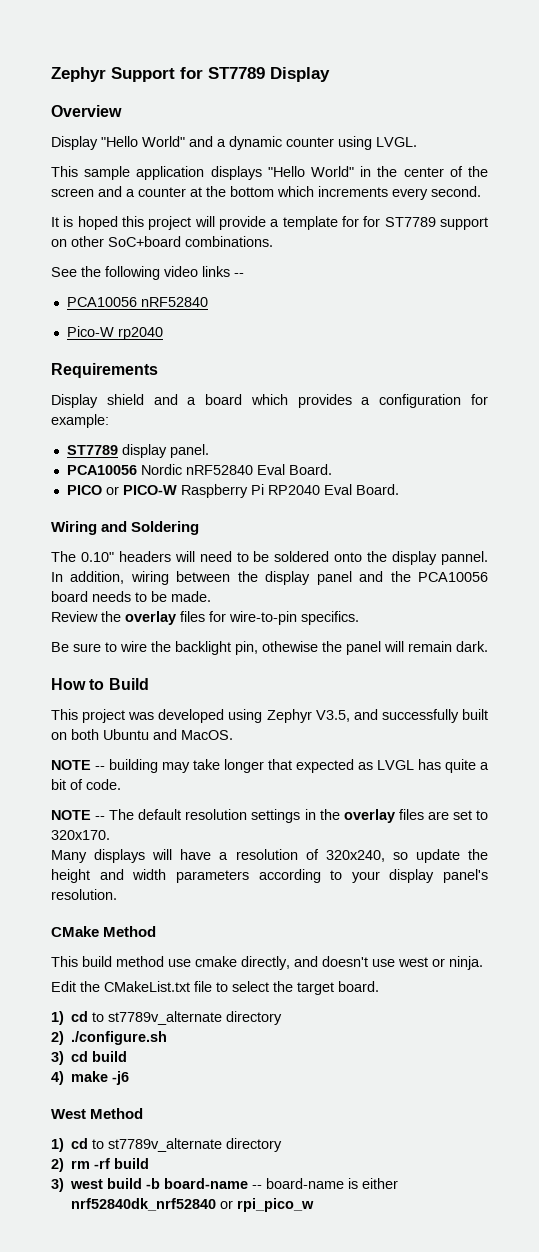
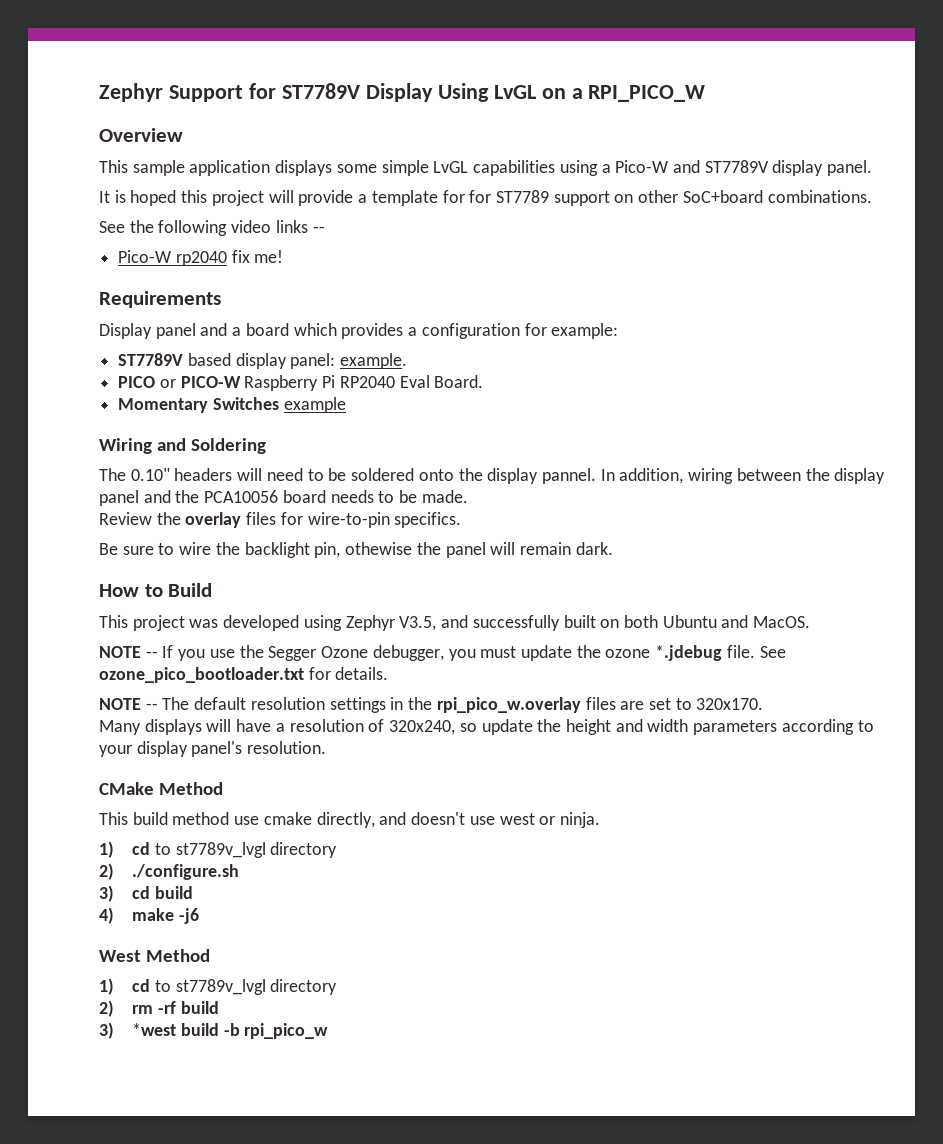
- Zephyr Support for ST7789 Display
+ Zephyr Support for ST7789V Display Using LvGL on a RPI_PICO_W
  Overview
- Display "Hello World" and a dynamic counter using LVGL.
- This sample application displays "Hello World" in the center of the screen and a counter at the bottom which increments every second.
+ This sample application displays some simple LvGL capabilities using a Pico-W and ST7789V display panel.
- PCA10056 nRF52840
- Pico-W rp2040
+ Pico-W rp2040 fix me!
- Display shield and a board which provides a configuration for example:
+ Display panel and a board which provides a configuration for example:
- ST7789 display panel.
- PCA10056 Nordic nRF52840 Eval Board.
+ ST7789V based display panel: example.
+ Momentary Switches example
- NOTE -- building may take longer that expected as LVGL has quite a bit of code.
+ NOTE -- If you use the Segger Ozone debugger, you must update the ozone *.jdebug file. See ozone_pico_bootloader.txt for details.
- NOTE -- The default resolution settings in the overlay files are set to 320x170.
+ NOTE -- The default resolution settings in the rpi_pico_w.overlay files are set to 320x170.
  This build method use cmake directly, and doesn't use west or ninja.
- Edit the CMakeList.txt file to select the target board.
- 1) cd to st7789v_alternate directory
+ 1) cd to st7789v_lvgl directory
  West Method
- 1) cd to st7789v_alternate directory
+ 1) cd to st7789v_lvgl directory
- 3) west build -b board-name -- board-name is either nrf52840dk_nrf52840 or rpi_pico_w
+ 3) *west build -b rpi_pico_w

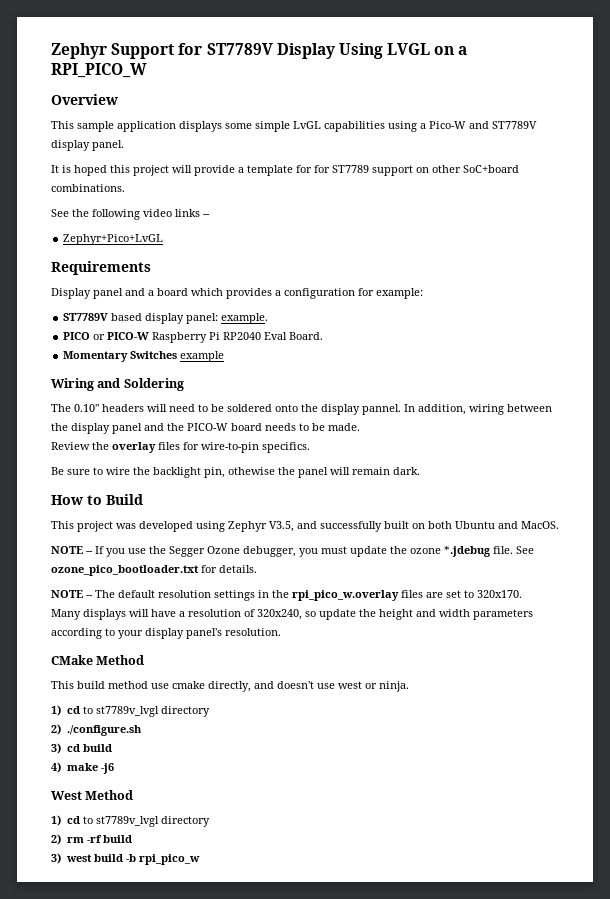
- Zephyr Support for ST7789V Display Using LvGL on a RPI_PICO_W
+ Zephyr Support for ST7789V Display Using LVGL on a RPI_PICO_W
- Pico-W rp2040 fix me!
+ Zephyr+Pico+LvGL
- In addition, wiring between the display panel and the PCA10056 board needs to be made.
+ In addition, wiring between the display panel and the PICO-W board needs to be made.
- 3) *west build -b rpi_pico_w
+ 3) west build -b rpi_pico_w

